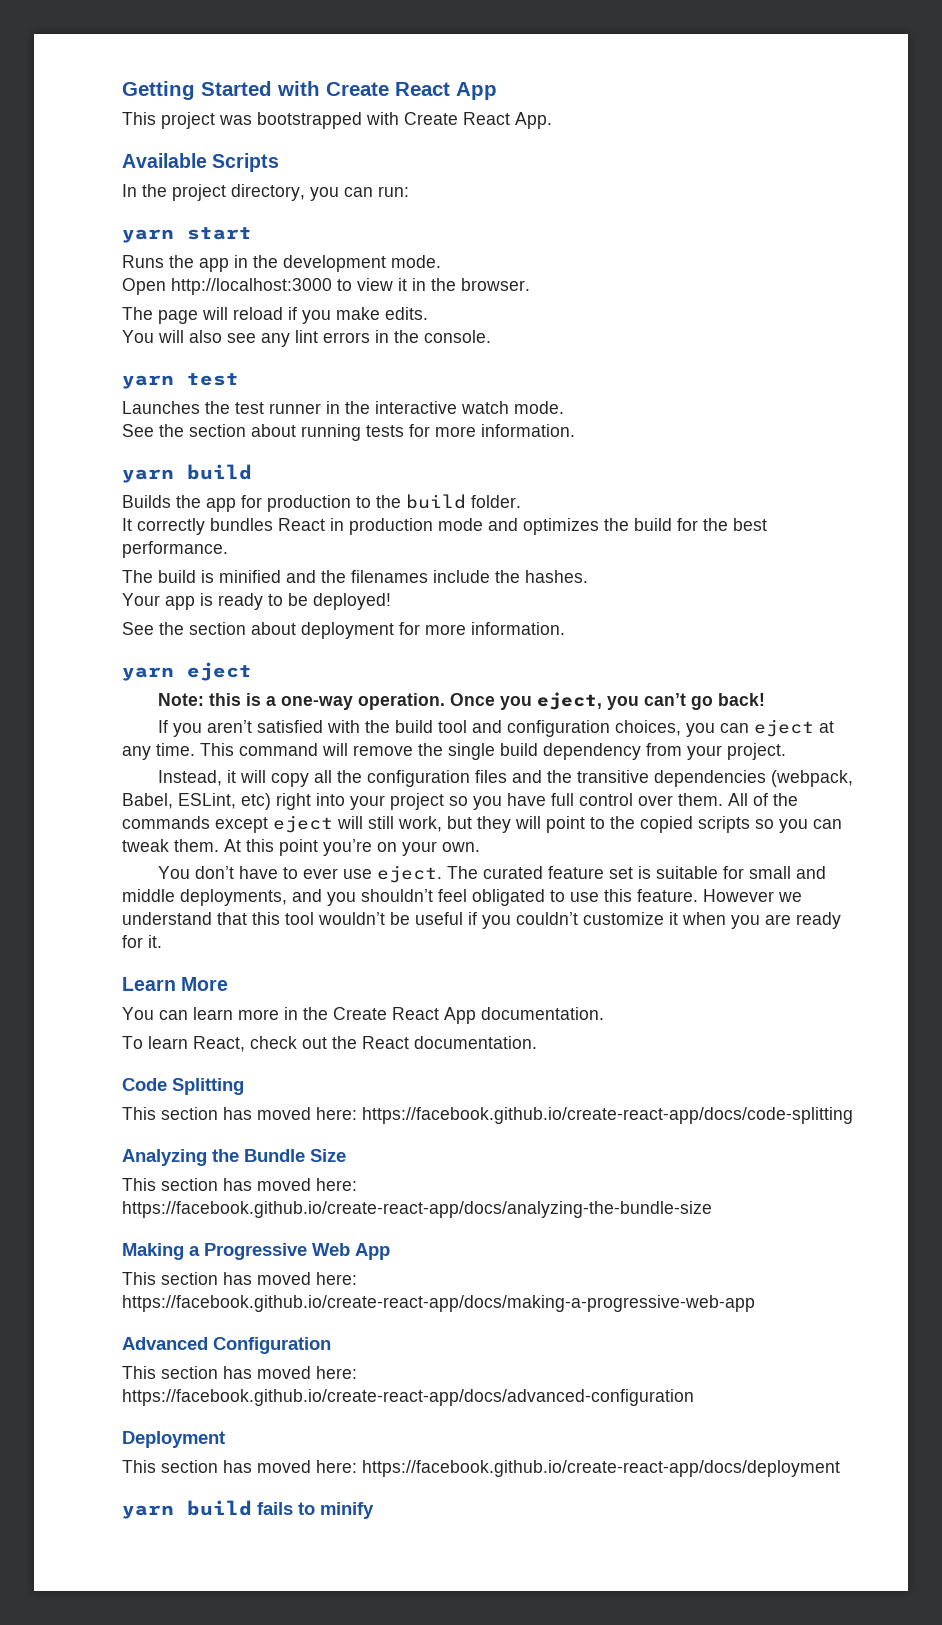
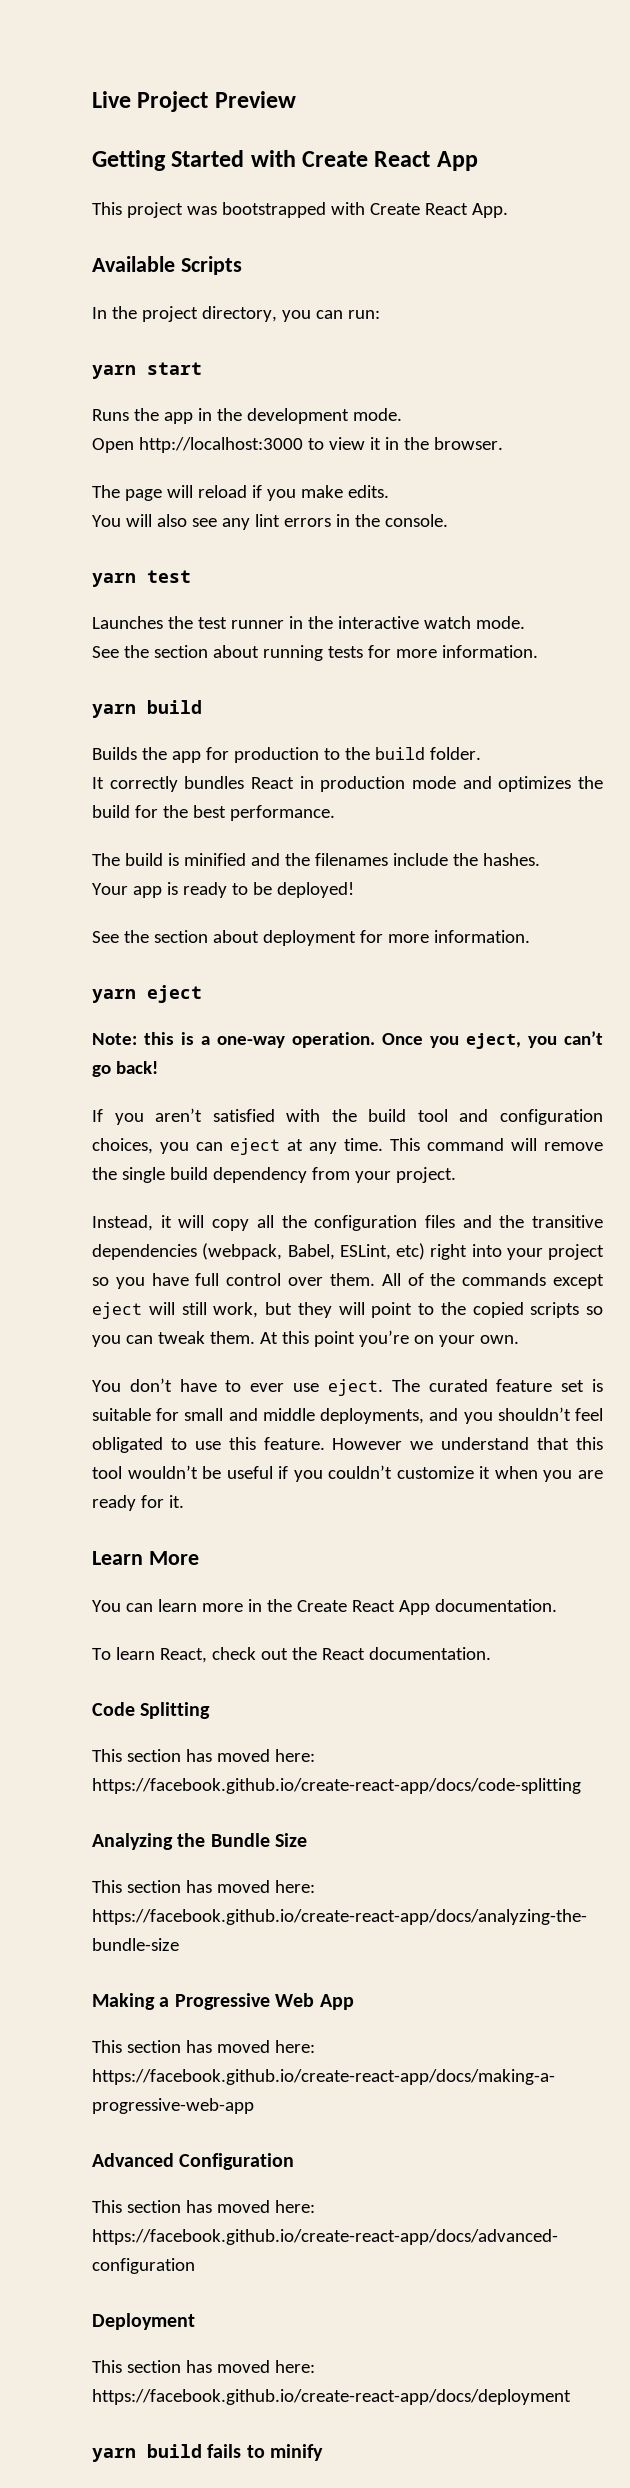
+ Live Project Preview

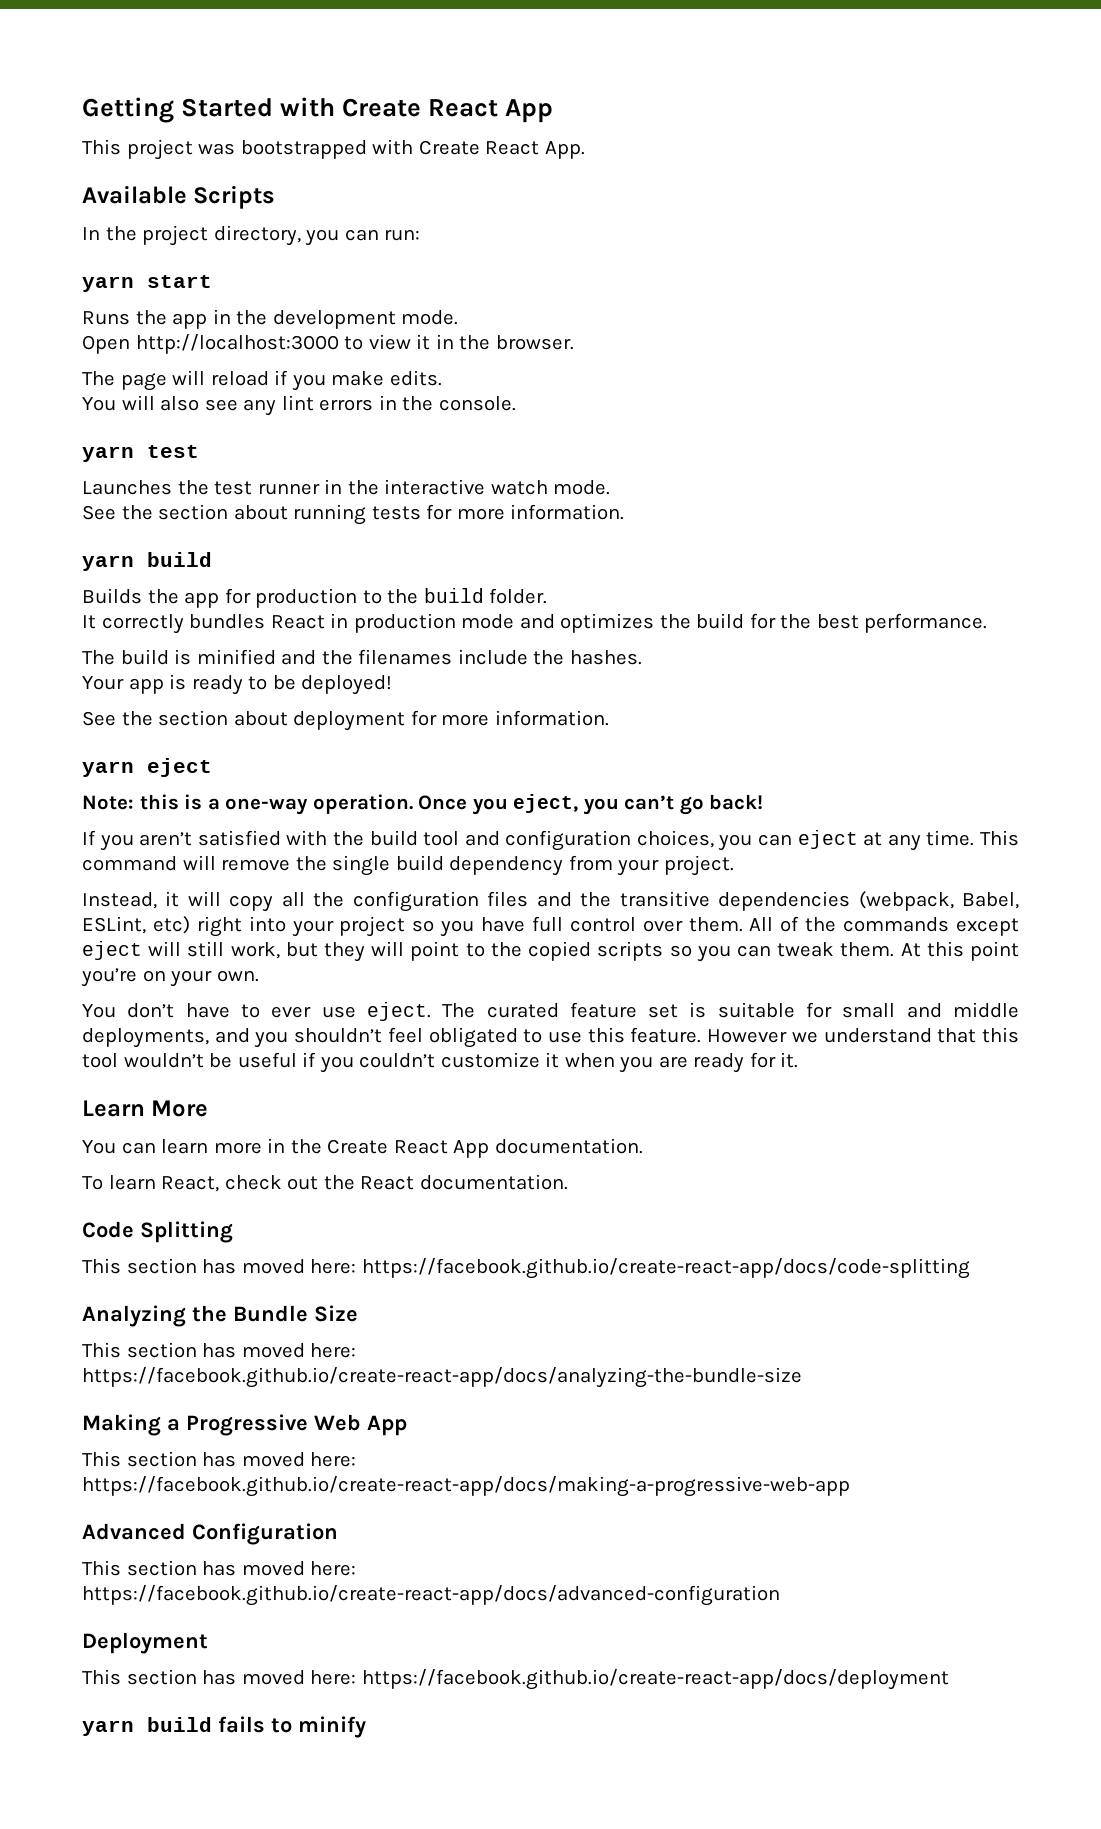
- Live Project Preview

